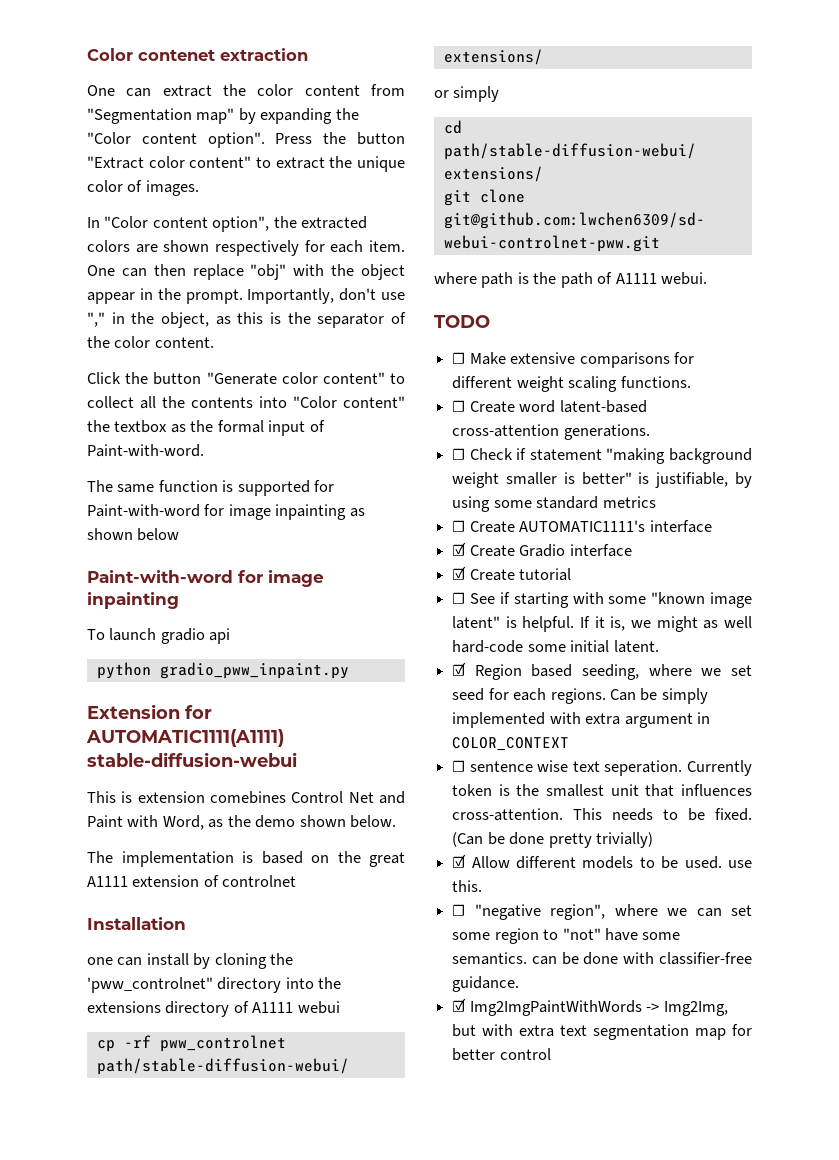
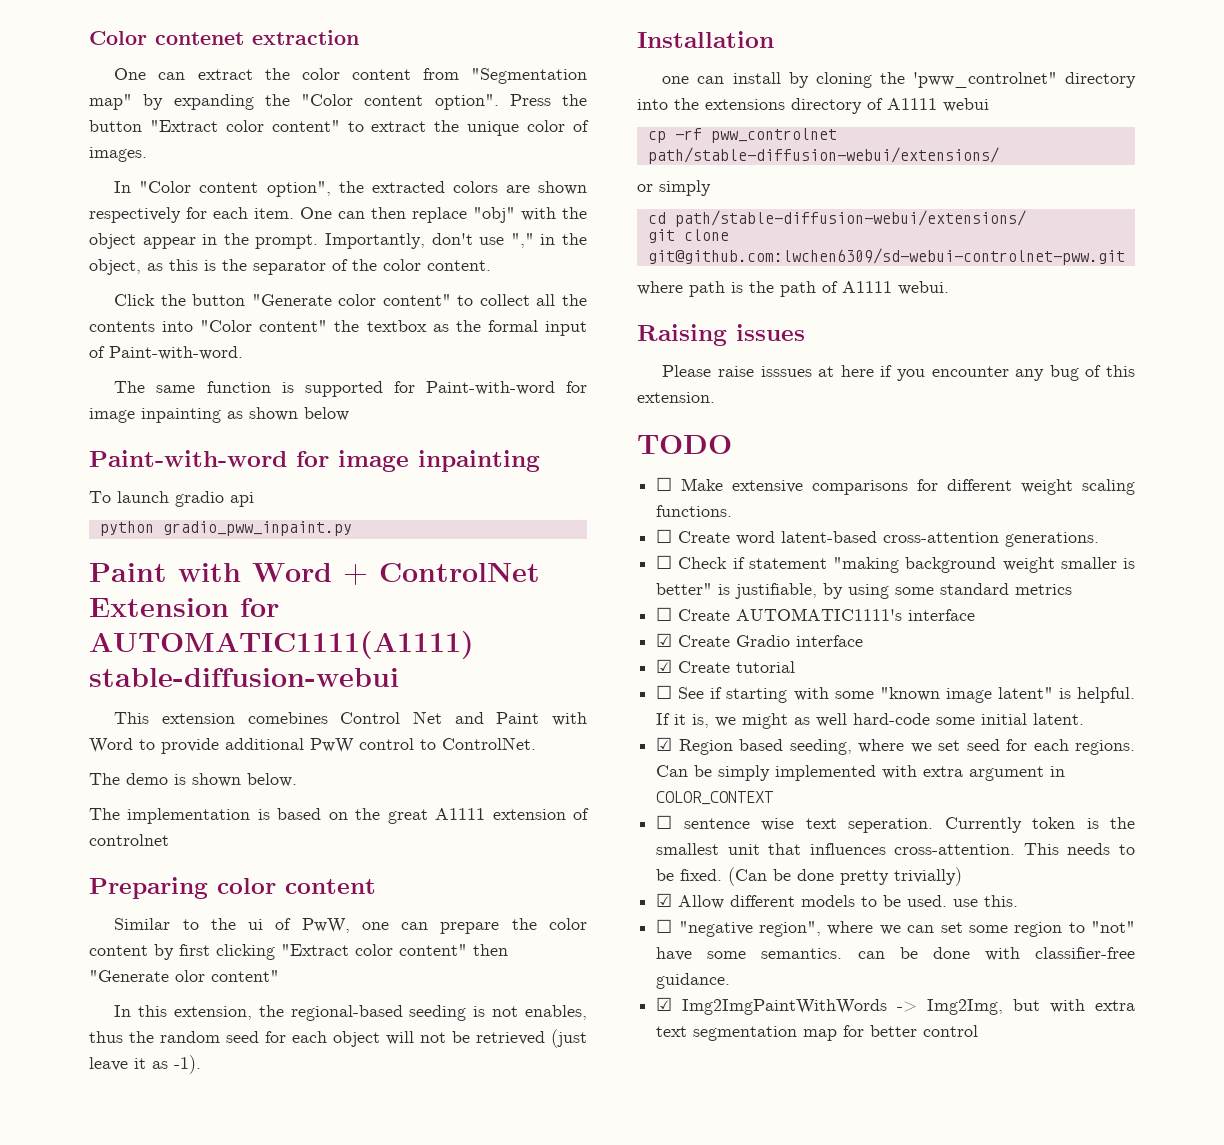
- Extension for AUTOMATIC1111(A1111) stable-diffusion-webui
+ Paint with Word + ControlNet Extension for AUTOMATIC1111(A1111) stable-diffusion-webui
- This is extension comebines Control Net and Paint with Word, as the demo shown below.
+ This extension comebines Control Net and Paint with Word to provide additional PwW control to ControlNet.
+ The demo is shown below.
+ Preparing color content
+ Similar to the ui of PwW, one can prepare the color content by first clicking "Extract color content" then "Generate olor content"
+ In this extension, the regional-based seeding is not enables, thus the random seed for each object will not be retrieved (just leave it as -1).
+ Raising issues
+ Please raise isssues at here if you encounter any bug of this extension.

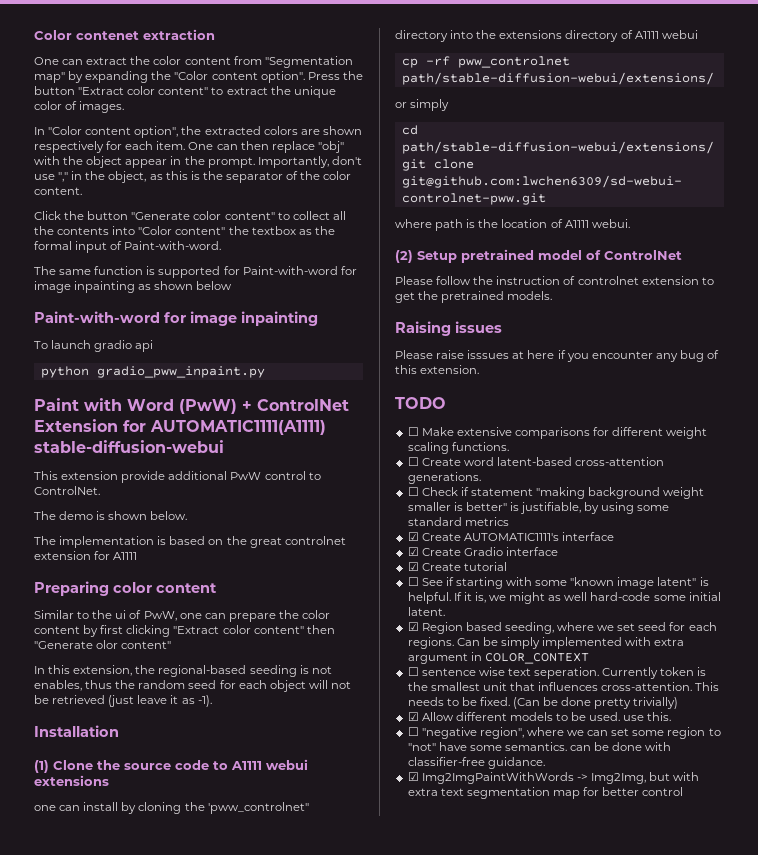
- Paint with Word + ControlNet Extension for AUTOMATIC1111(A1111) stable-diffusion-webui
+ Paint with Word (PwW) + ControlNet Extension for AUTOMATIC1111(A1111) stable-diffusion-webui
- This extension comebines Control Net and Paint with Word to provide additional PwW control to ControlNet.
+ This extension provide additional PwW control to ControlNet.
- The implementation is based on the great A1111 extension of controlnet
+ The implementation is based on the great controlnet extension for A1111
+ (1) Clone the source code to A1111 webui extensions
- where path is the path of A1111 webui.
+ where path is the location of A1111 webui.
+ (2) Setup pretrained model of ControlNet
+ Please follow the instruction of controlnet extension to get the pretrained models.
- ☐ Create AUTOMATIC1111's interface
+ ☑ Create AUTOMATIC1111's interface

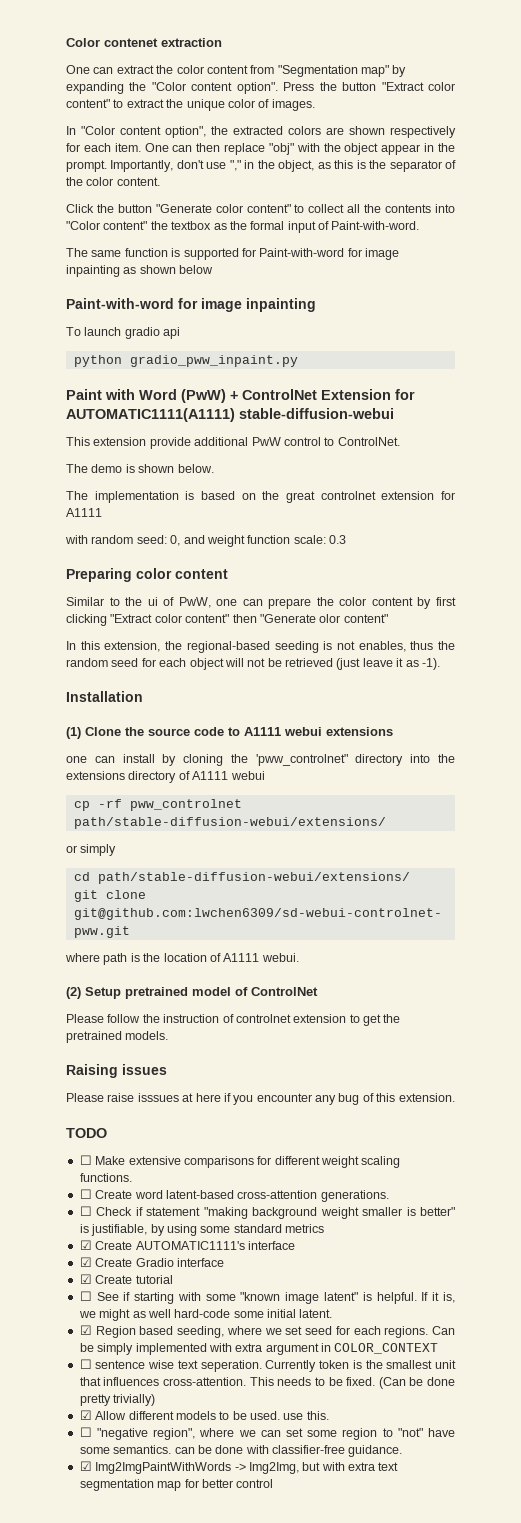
+ with random seed: 0, and weight function scale: 0.3

